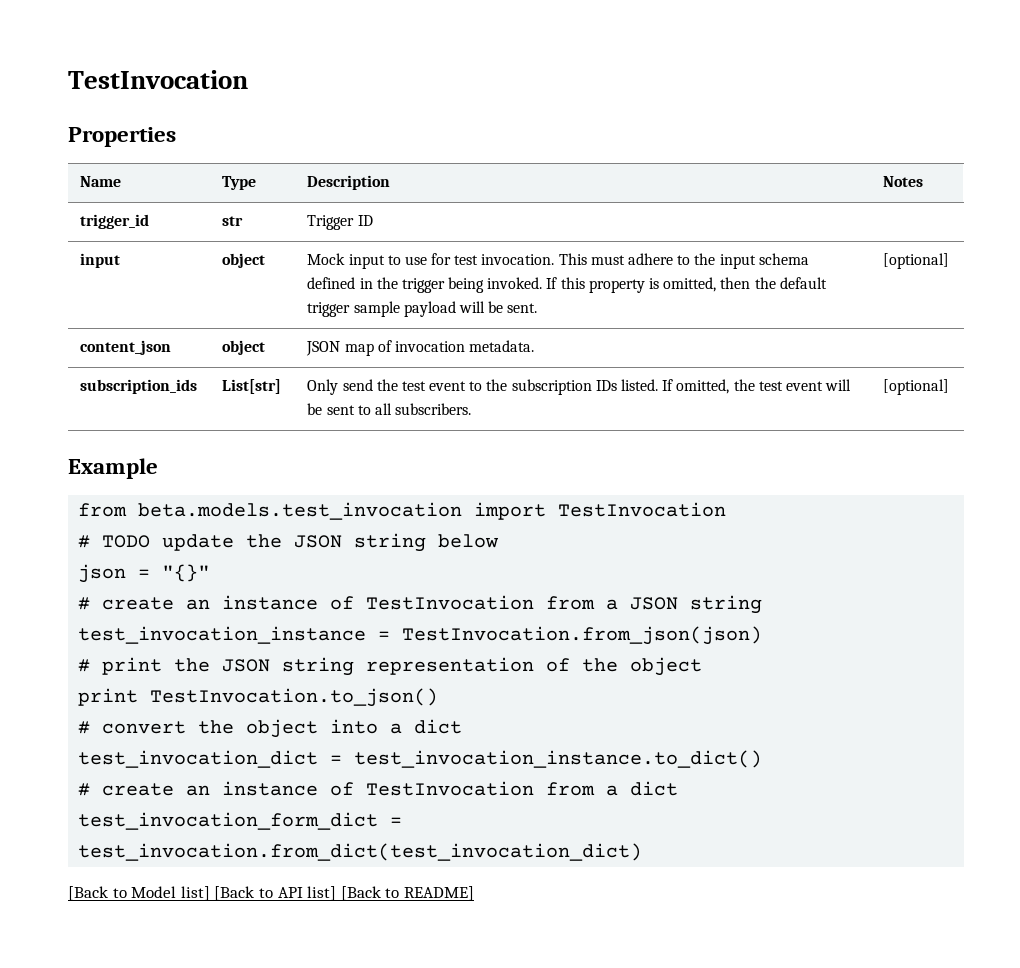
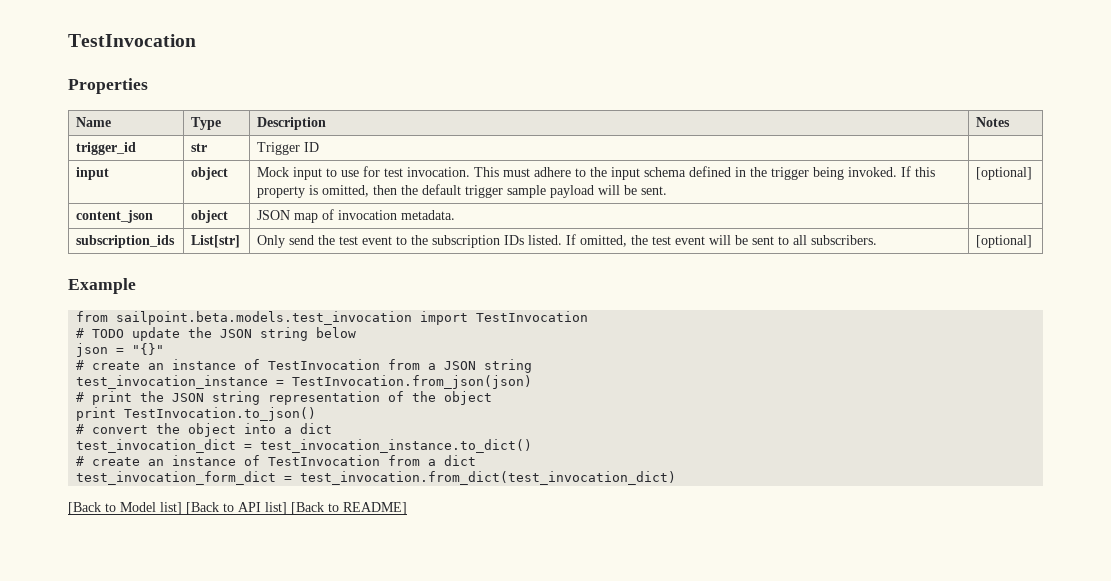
- from beta.models.test_invocation import TestInvocation
+ from sailpoint.beta.models.test_invocation import TestInvocation

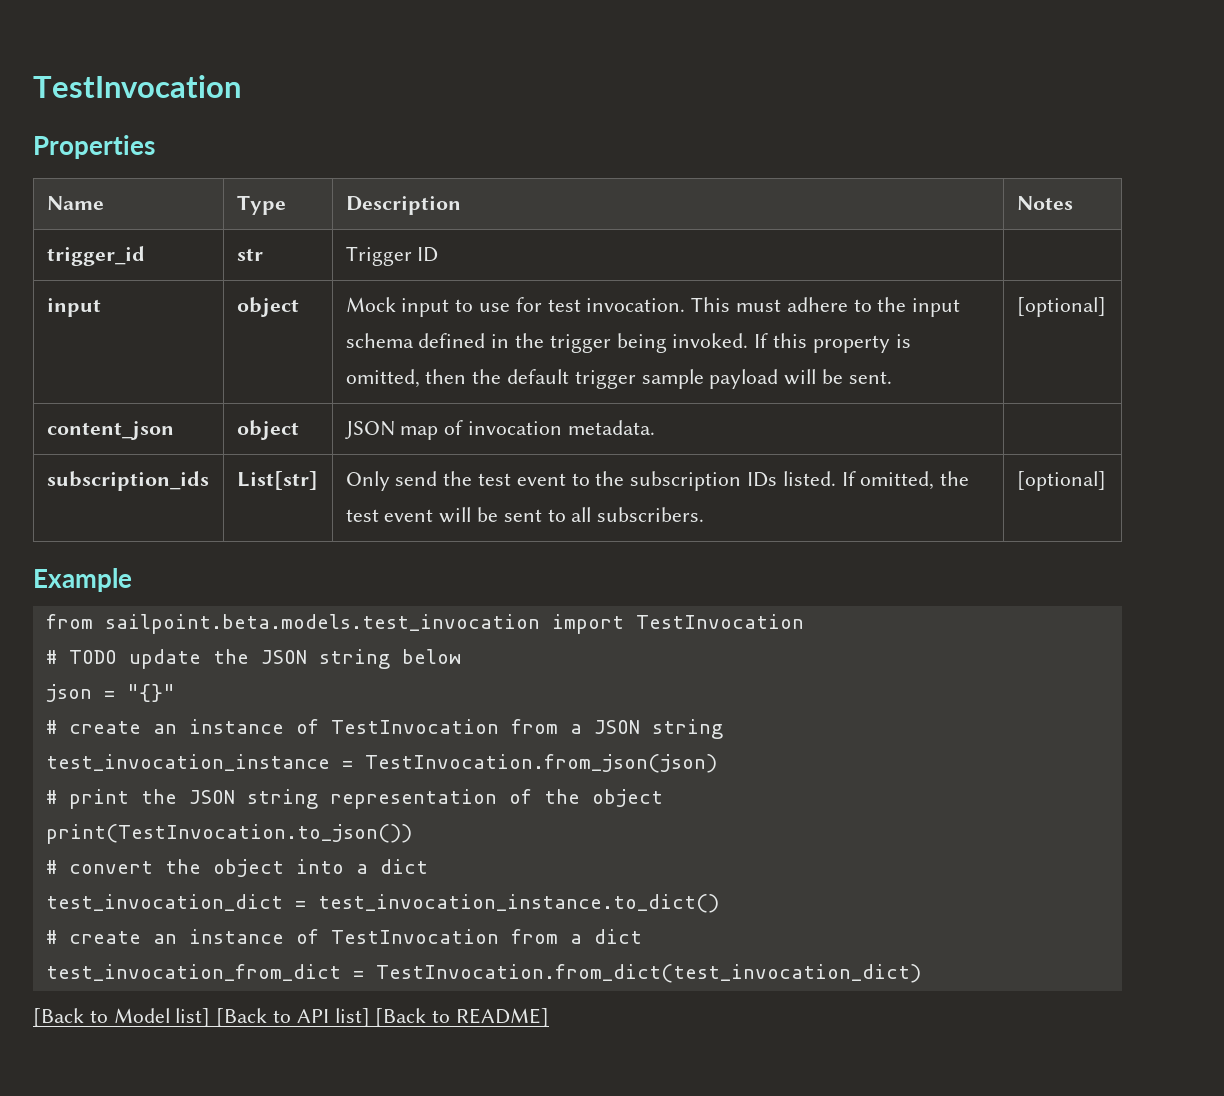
- print TestInvocation.to_json()
+ print(TestInvocation.to_json())
- test_invocation_form_dict = test_invocation.from_dict(test_invocation_dict)
+ test_invocation_from_dict = TestInvocation.from_dict(test_invocation_dict)

